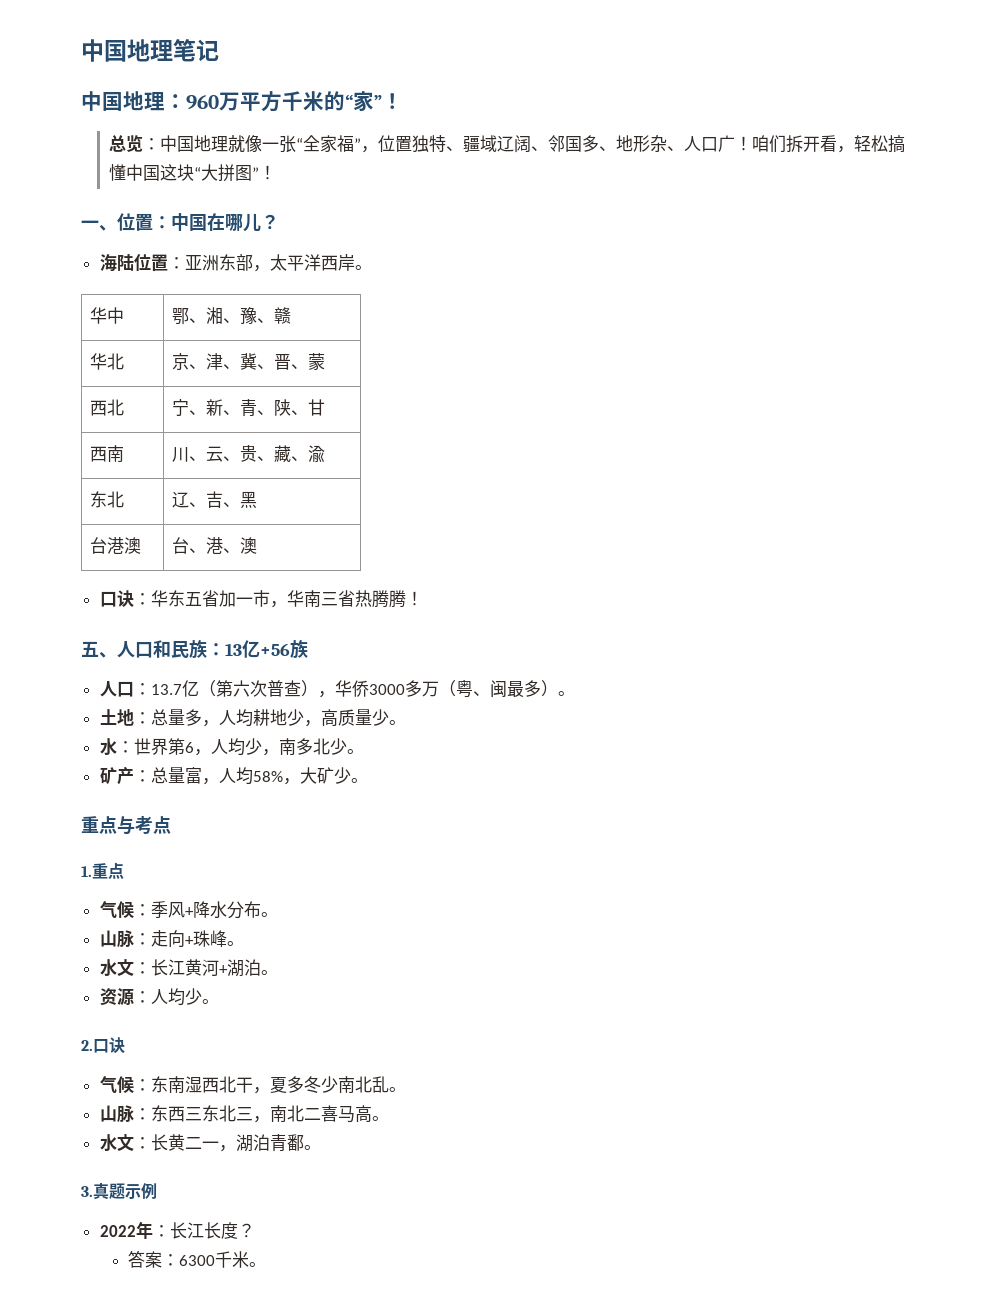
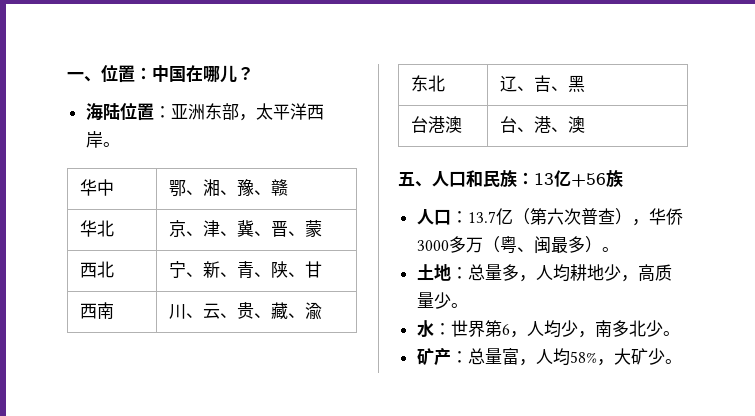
- 中国地理笔记
- 中国地理：960万平方千米的“家”！
- 总览：中国地理就像一张“全家福”，位置独特、疆域辽阔、邻国多、地形杂、人口广！咱们拆开看，轻松搞懂中国这块“大拼图”！
- 口诀：华东五省加一市，华南三省热腾腾！
- 重点与考点
- 1.重点
- 气候：季风+降水分布。
- 山脉：走向+珠峰。
- 水文：长江黄河+湖泊。
- 资源：人均少。
- 2.口诀
- 气候：东南湿西北干，夏多冬少南北乱。
- 山脉：东西三东北三，南北二喜马高。
- 水文：长黄二一，湖泊青鄱。
- 3.真题示例
- 2022年：长江长度？
- 答案：6300千米。

